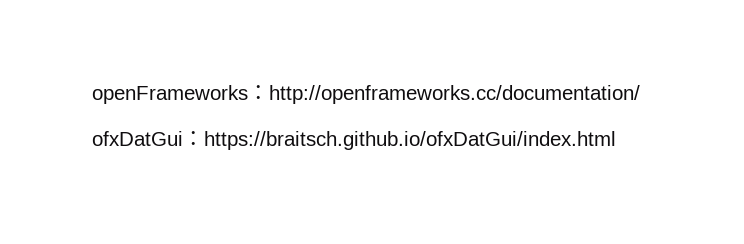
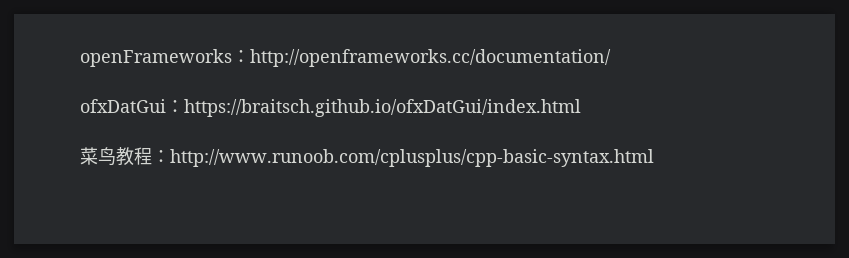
+ 菜鸟教程：http://www.runoob.com/cplusplus/cpp-basic-syntax.html

